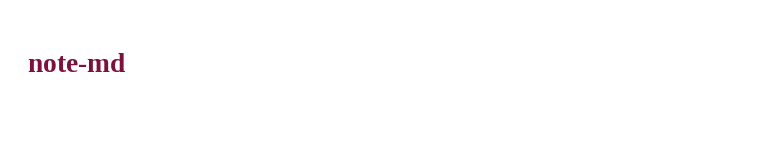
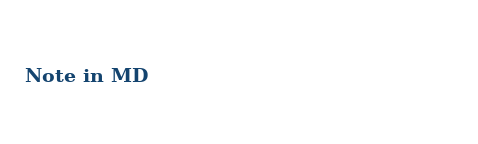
- note-md
+ Note in MD

